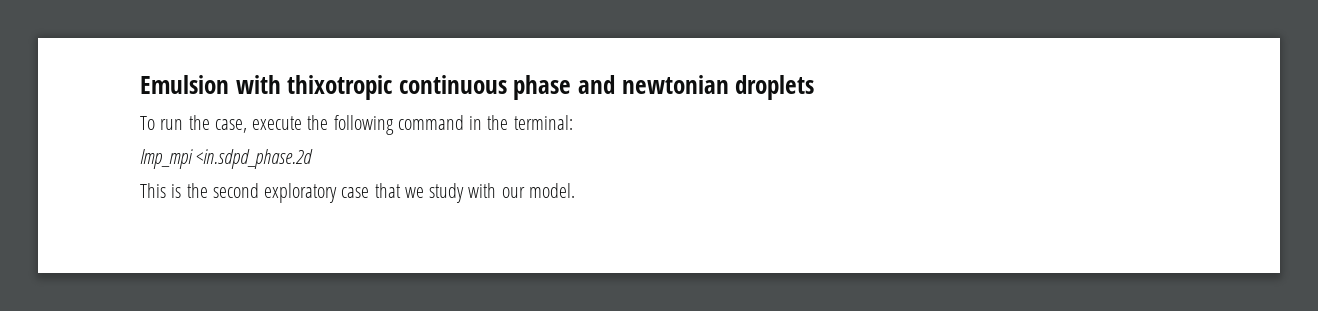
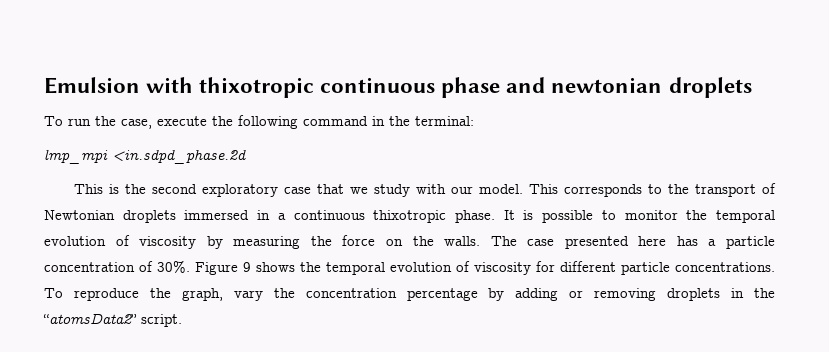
+ This corresponds to the transport of Newtonian droplets immersed in a continuous thixotropic phase. It is possible to monitor the temporal evolution of viscosity by measuring the force on the walls. The case presented here has a particle concentration of 30%. Figure 9 shows the temporal evolution of viscosity for different particle concentrations. To reproduce the graph, vary the concentration percentage by adding or removing droplets in the “atomsData2” script.

